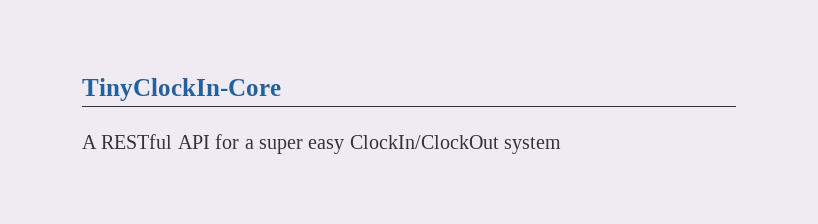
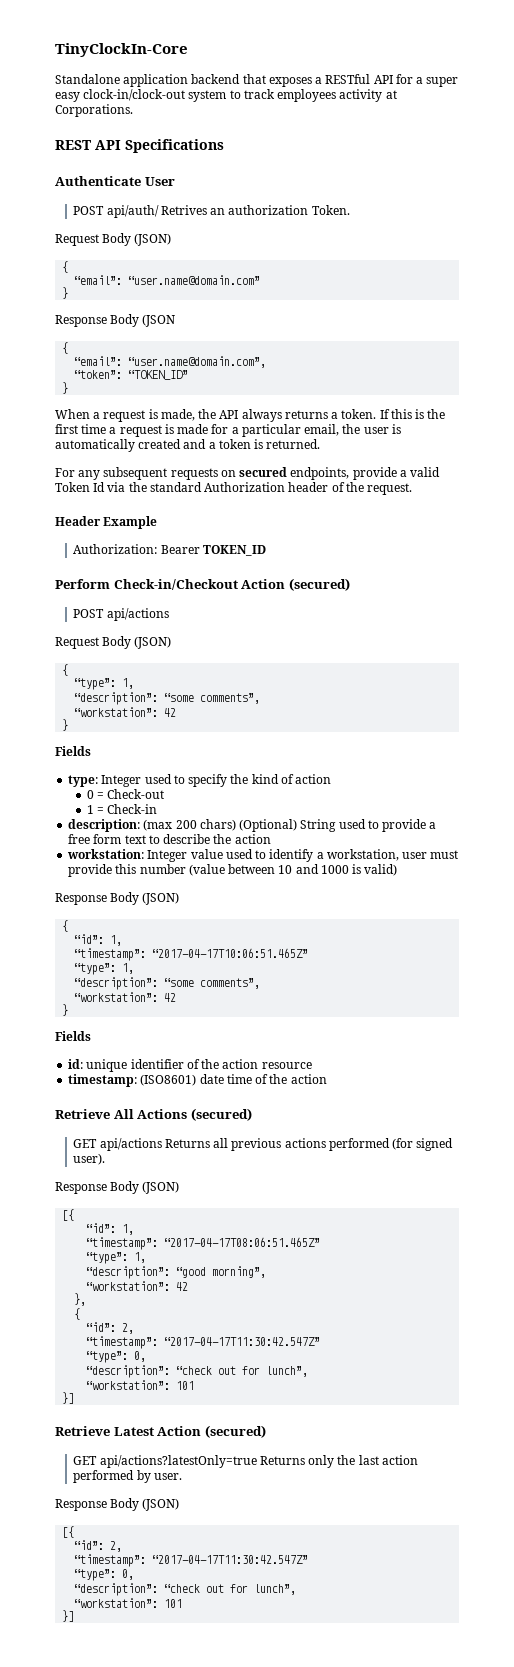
- A RESTful API for a super easy ClockIn/ClockOut system
+ Standalone application backend that exposes a RESTful API for a super easy clock-in/clock-out system to track employees activity at Corporations.
+ REST API Specifications
+ Authenticate User
+ POST api/auth/ Retrives an authorization Token.
+ Request Body (JSON)
+ {
+ “email”: “user.name@domain.com”
+ }
+ Response Body (JSON
+ {
+ “email”: “user.name@domain.com”,
+ “token”: “TOKEN_ID”
+ }
+ When a request is made, the API always returns a token. If this is the first time a request is made for a particular email, the user is automatically created and a token is returned.
+ For any subsequent requests on secured endpoints, provide a valid Token Id via the standard Authorization header of the request.
+ Header Example
+ Authorization: Bearer TOKEN_ID
+ Perform Check-in/Checkout Action (secured)
+ POST api/actions
+ Request Body (JSON)
+ {
+ “type”: 1,
+ “description”: “some comments”,
+ “workstation”: 42
+ }
+ Fields
+ type: Integer used to specify the kind of action
+ 0 = Check-out
+ 1 = Check-in
+ description: (max 200 chars) (Optional) String used to provide a free form text to describe the action
+ workstation: Integer value used to identify a workstation, user must provide this number (value between 10 and 1000 is valid)
+ Response Body (JSON)
+ {
+ “id”: 1,
+ “timestamp”: “2017-04-17T10:06:51.465Z”
+ “type”: 1,
+ “description”: “some comments”,
+ “workstation”: 42
+ }
+ Fields
+ id: unique identifier of the action resource
+ timestamp: (ISO8601) date time of the action
+ Retrieve All Actions (secured)
+ GET api/actions Returns all previous actions performed (for signed user).
+ Response Body (JSON)
+ [{
+ “id”: 1,
+ “timestamp”: “2017-04-17T08:06:51.465Z”
+ “type”: 1,
+ “description”: “good morning”,
+ “workstation”: 42
+ },
+ {
+ “id”: 2,
+ “timestamp”: “2017-04-17T11:30:42.547Z”
+ “type”: 0,
+ “description”: “check out for lunch”,
+ “workstation”: 101
+ }]
+ Retrieve Latest Action (secured)
+ GET api/actions?latestOnly=true Returns only the last action performed by user.
+ Response Body (JSON)
+ [{
+ “id”: 2,
+ “timestamp”: “2017-04-17T11:30:42.547Z”
+ “type”: 0,
+ “description”: “check out for lunch”,
+ “workstation”: 101
+ }]

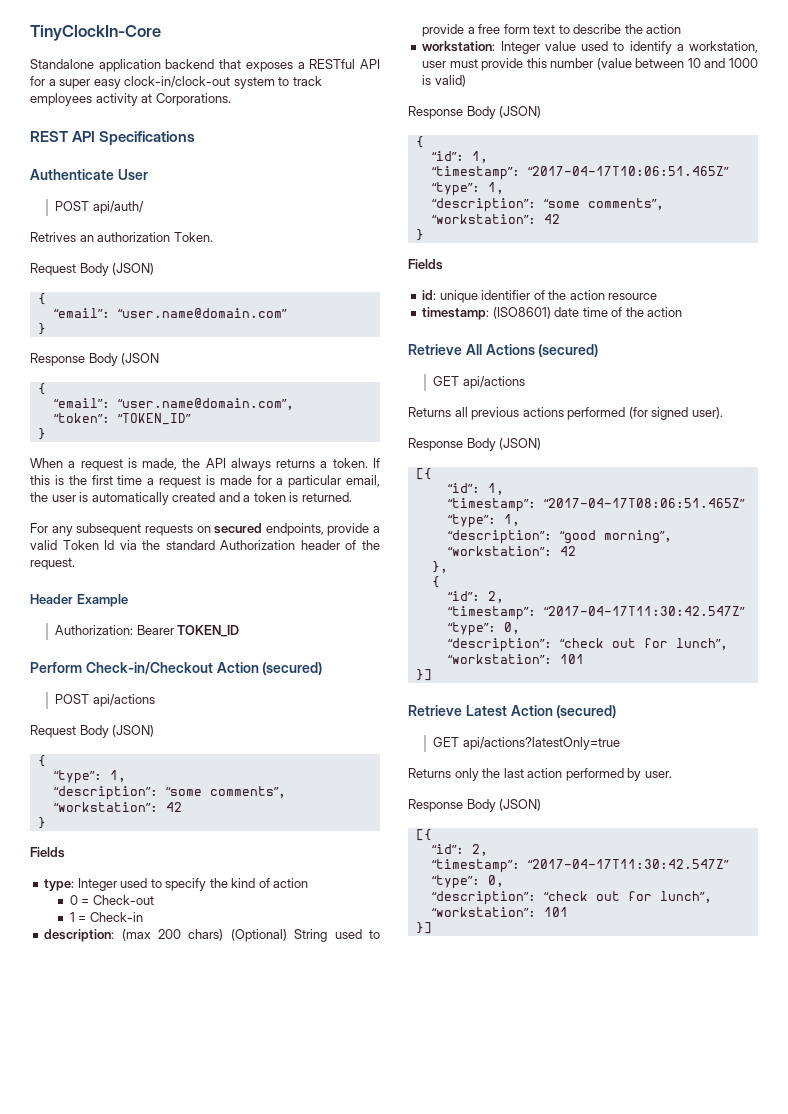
- POST api/auth/ Retrives an authorization Token.
+ POST api/auth/
+ Retrives an authorization Token.
- GET api/actions Returns all previous actions performed (for signed user).
+ GET api/actions
+ Returns all previous actions performed (for signed user).
- GET api/actions?latestOnly=true Returns only the last action performed by user.
+ GET api/actions?latestOnly=true
+ Returns only the last action performed by user.

